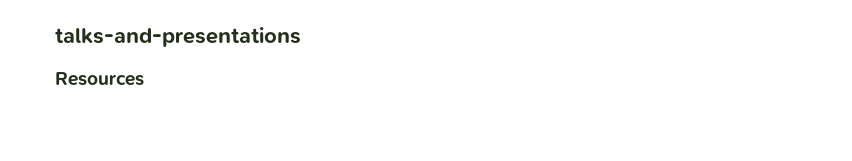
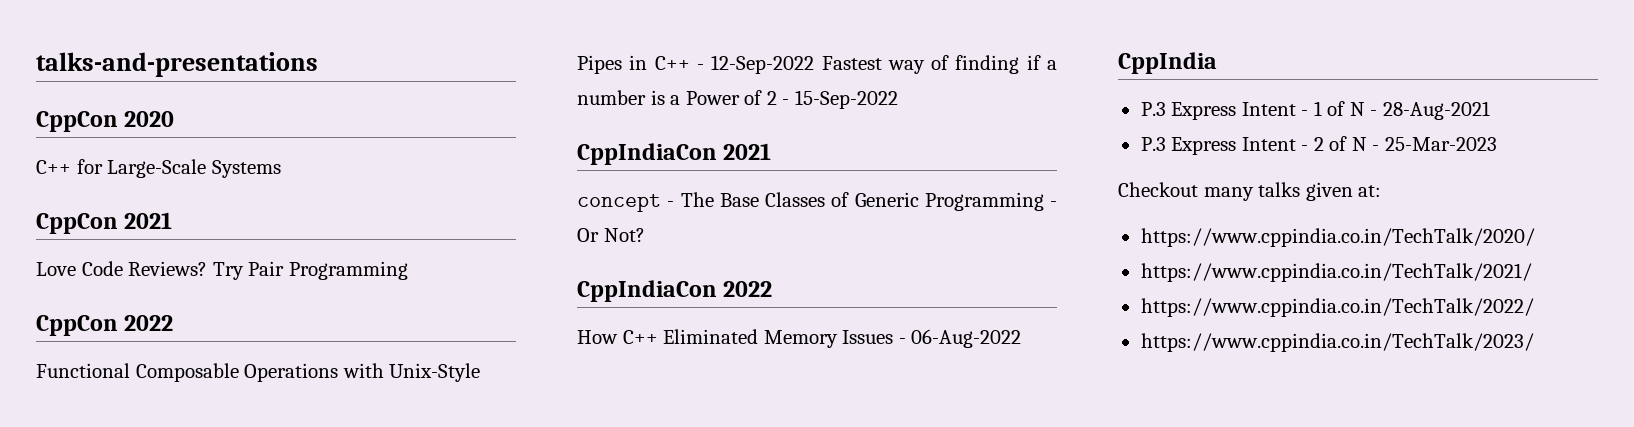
- Resources
+ CppCon 2020
+ C++ for Large-Scale Systems
+ CppCon 2021
+ Love Code Reviews? Try Pair Programming
+ CppCon 2022
+ Functional Composable Operations with Unix-Style Pipes in C++ - 12-Sep-2022 Fastest way of finding if a number is a Power of 2 - 15-Sep-2022
+ CppIndiaCon 2021
+ concept - The Base Classes of Generic Programming - Or Not?
+ CppIndiaCon 2022
+ How C++ Eliminated Memory Issues - 06-Aug-2022
+ CppIndia
+ P.3 Express Intent - 1 of N - 28-Aug-2021
+ P.3 Express Intent - 2 of N - 25-Mar-2023
+ Checkout many talks given at:
+ https://www.cppindia.co.in/TechTalk/2020/
+ https://www.cppindia.co.in/TechTalk/2021/
+ https://www.cppindia.co.in/TechTalk/2022/
+ https://www.cppindia.co.in/TechTalk/2023/

